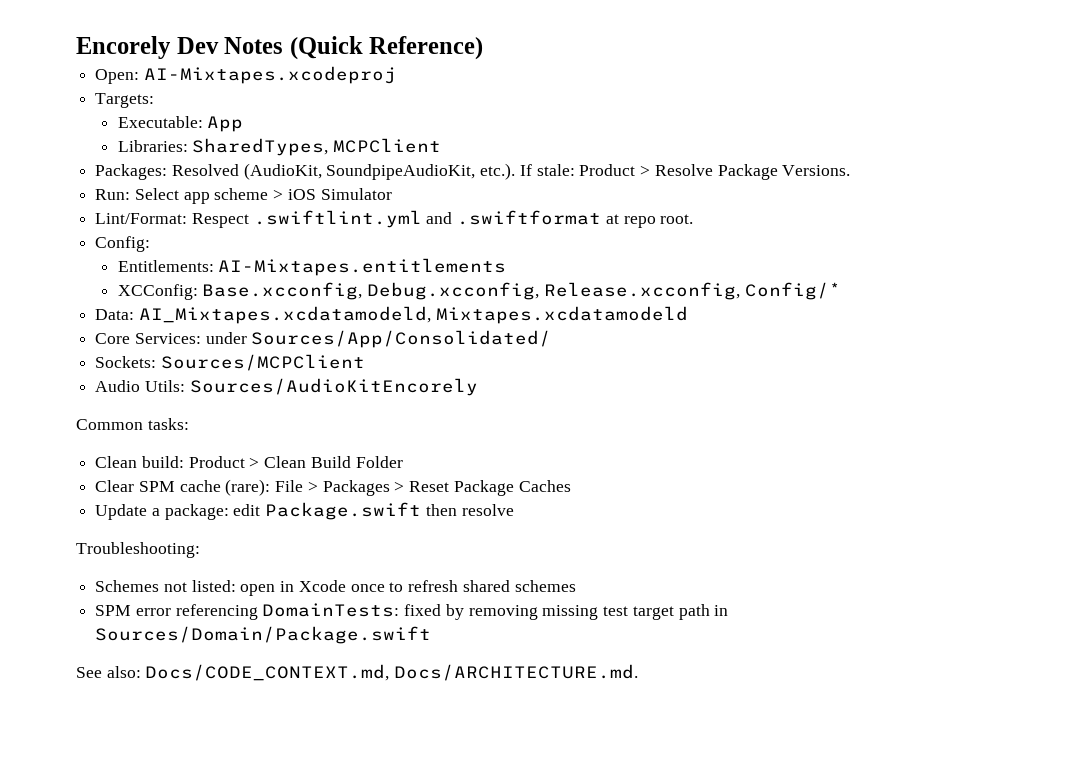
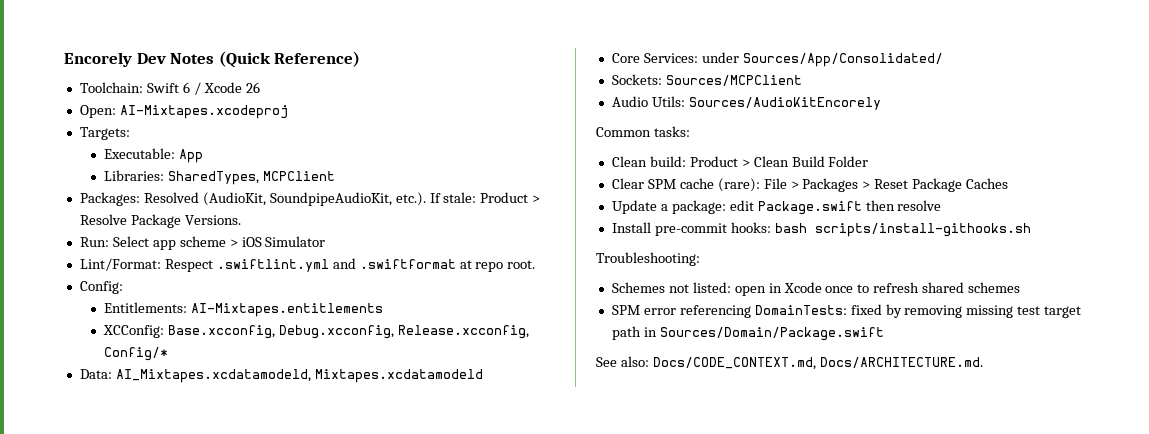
+ Toolchain: Swift 6 / Xcode 26
+ Install pre-commit hooks: bash scripts/install-githooks.sh

